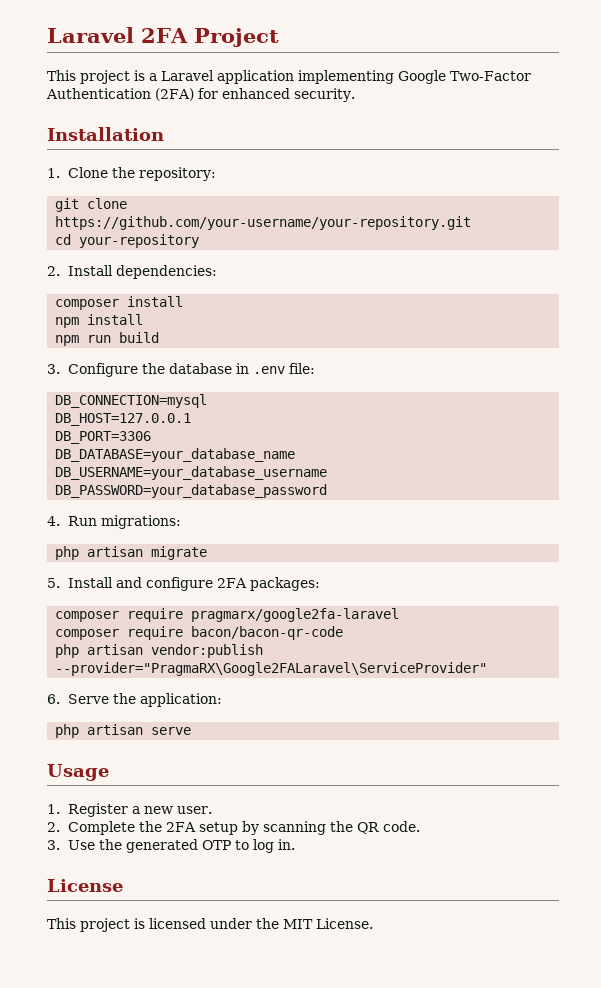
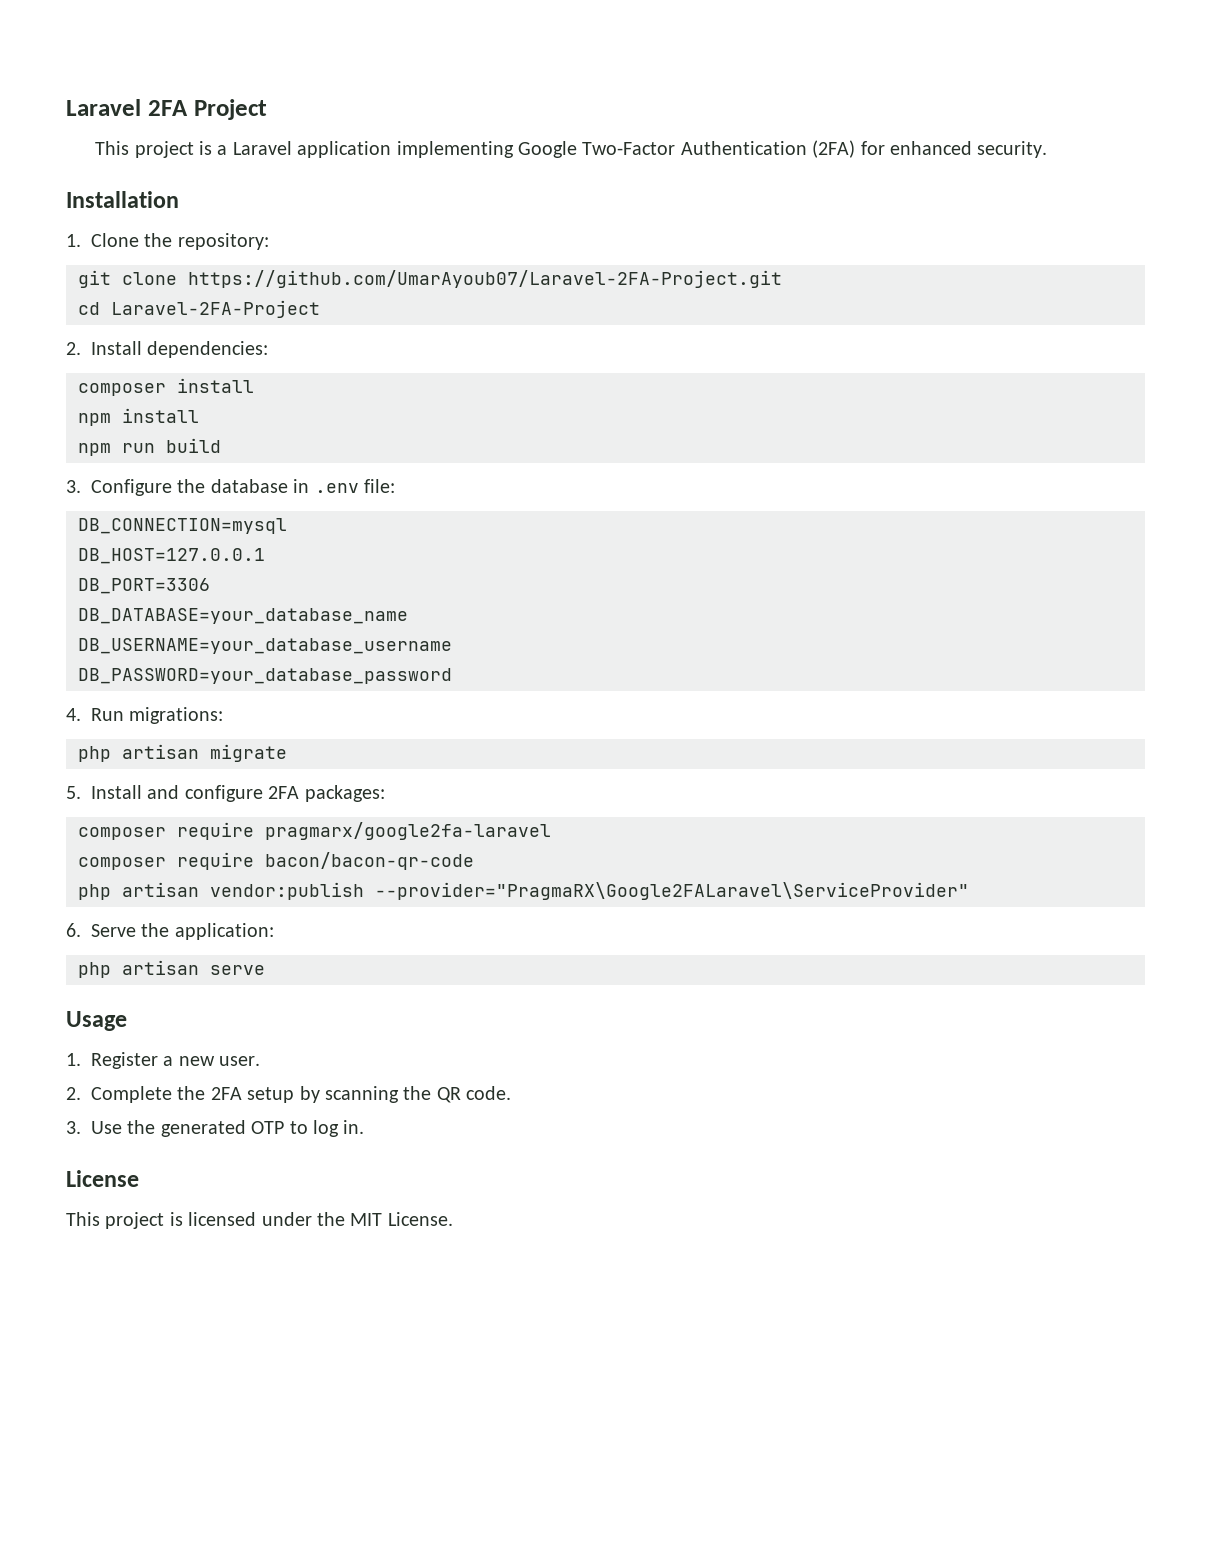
- git clone https://github.com/your-username/your-repository.git
+ git clone https://github.com/UmarAyoub07/Laravel-2FA-Project.git
- cd your-repository
+ cd Laravel-2FA-Project

